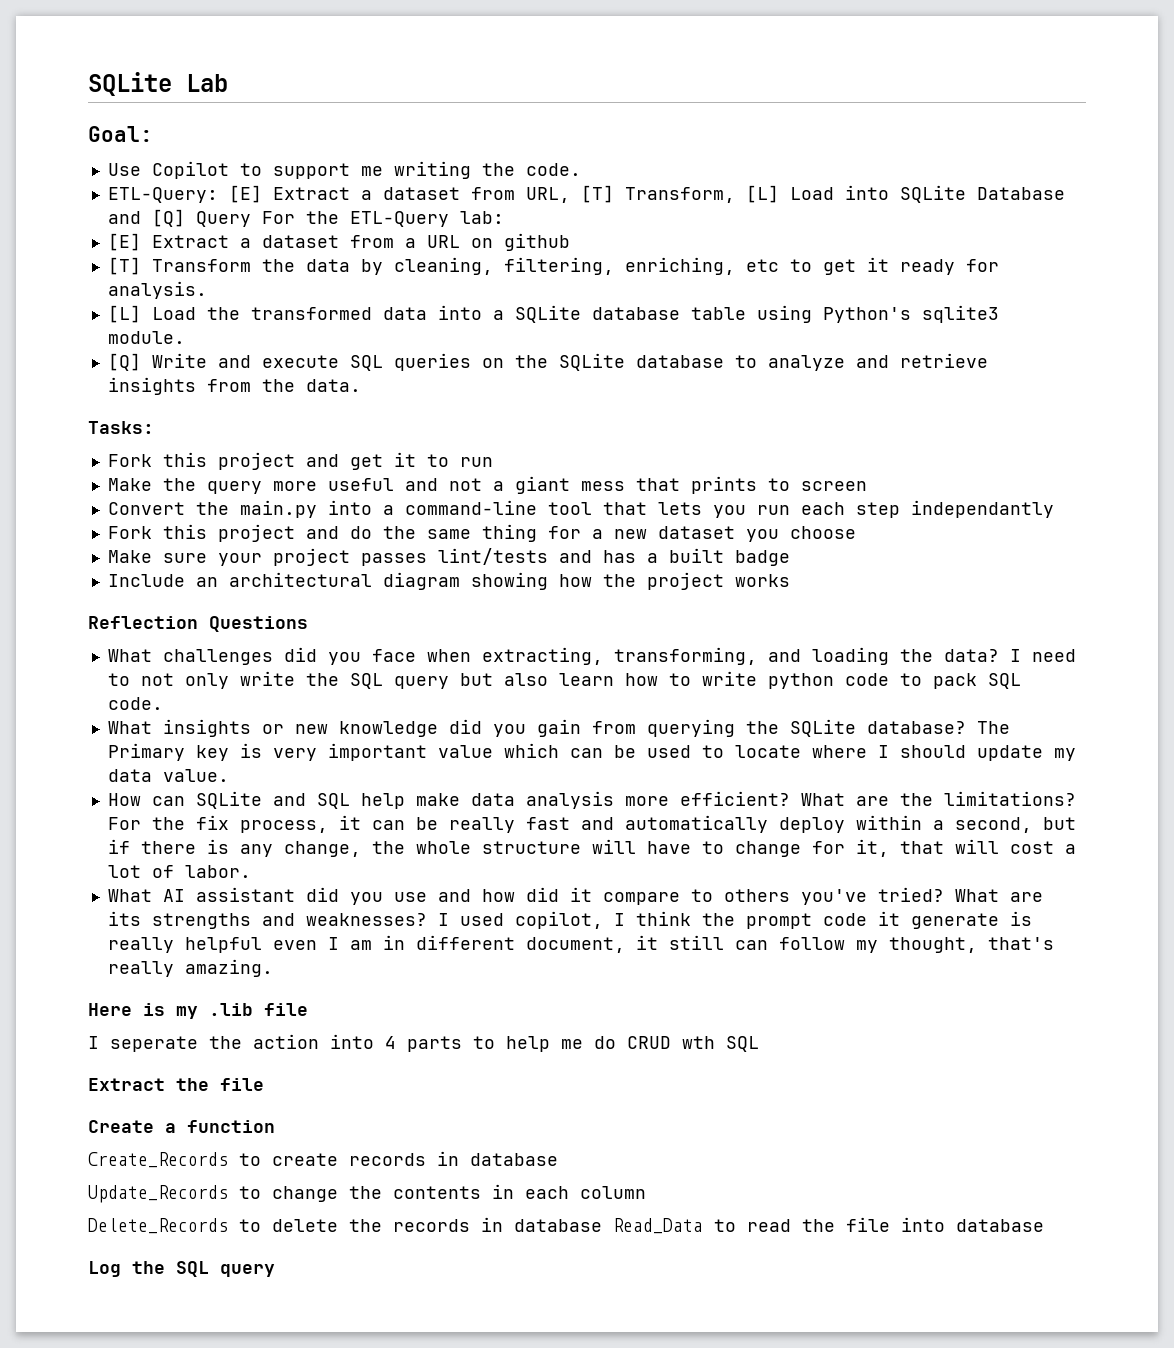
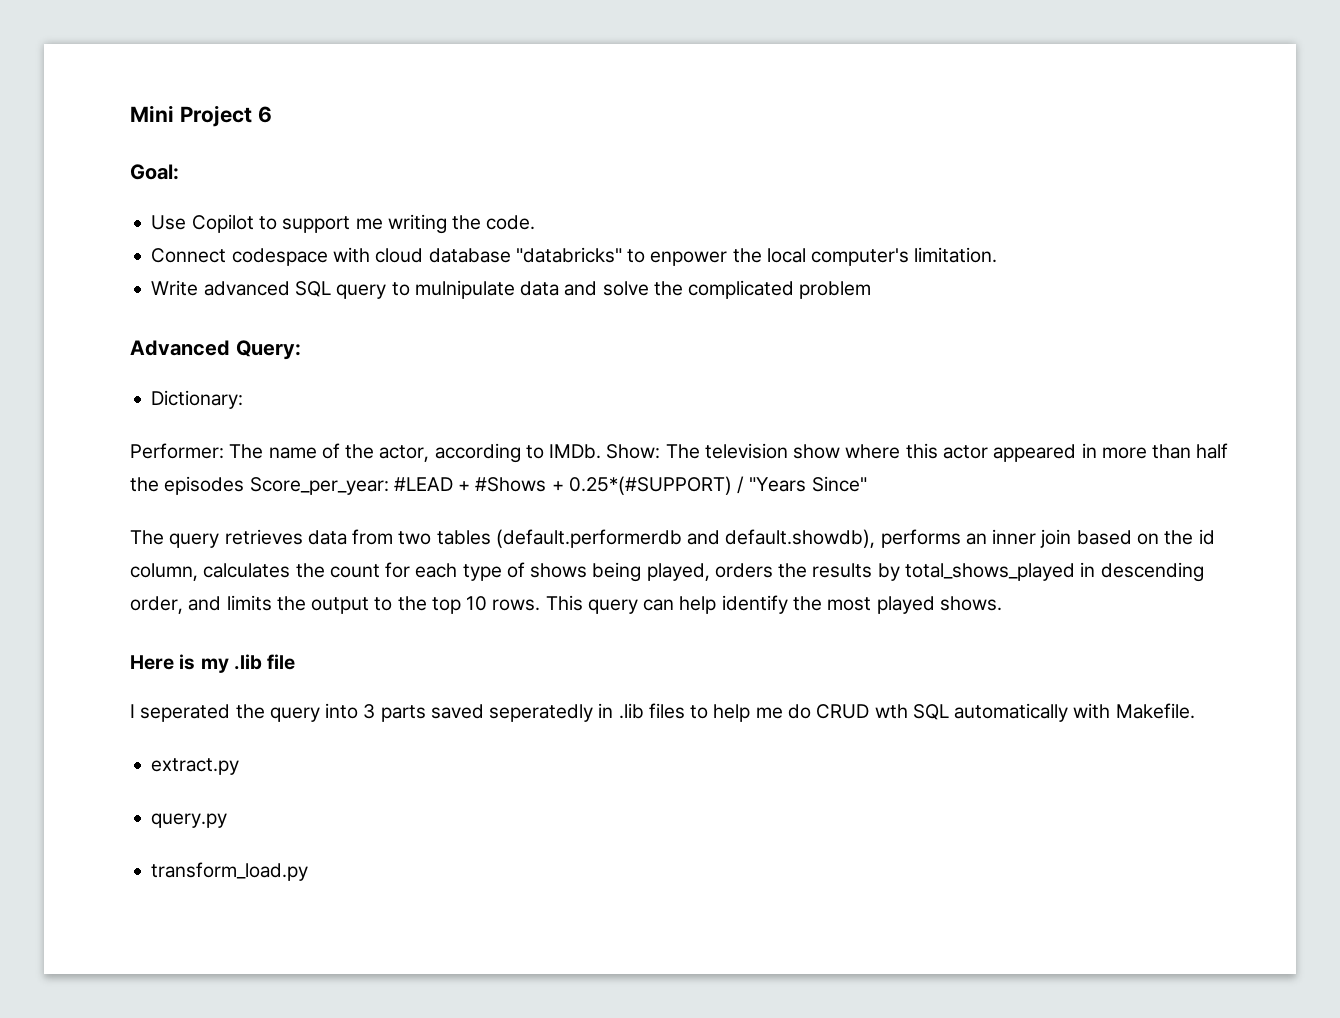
- SQLite Lab
+ Mini Project 6
- ETL-Query: [E] Extract a dataset from URL, [T] Transform, [L] Load into SQLite Database and [Q] Query For the ETL-Query lab:
- [E] Extract a dataset from a URL on github
- [T] Transform the data by cleaning, filtering, enriching, etc to get it ready for analysis.
- [L] Load the transformed data into a SQLite database table using Python's sqlite3 module.
- [Q] Write and execute SQL queries on the SQLite database to analyze and retrieve insights from the data.
- Tasks:
- Fork this project and get it to run
- Make the query more useful and not a giant mess that prints to screen
- Convert the main.py into a command-line tool that lets you run each step independantly
- Fork this project and do the same thing for a new dataset you choose
- Make sure your project passes lint/tests and has a built badge
- Include an architectural diagram showing how the project works
- Reflection Questions
- What challenges did you face when extracting, transforming, and loading the data? I need to not only write the SQL query but also learn how to write python code to pack SQL code.
- What insights or new knowledge did you gain from querying the SQLite database? The Primary key is very important value which can be used to locate where I should update my data value.
- How can SQLite and SQL help make data analysis more efficient? What are the limitations? For the fix process, it can be really fast and automatically deploy within a second, but if there is any change, the whole structure will have to change for it, that will cost a lot of labor.
- What AI assistant did you use and how did it compare to others you've tried? What are its strengths and weaknesses? I used copilot, I think the prompt code it generate is really helpful even I am in different document, it still can follow my thought, that's really amazing.
+ Connect codespace with cloud database "databricks" to enpower the local computer's limitation.
+ Write advanced SQL query to mulnipulate data and solve the complicated problem
+ Advanced Query:
+ Dictionary:
+ Performer: The name of the actor, according to IMDb. Show: The television show where this actor appeared in more than half the episodes Score_per_year: #LEAD + #Shows + 0.25*(#SUPPORT) / "Years Since"
+ The query retrieves data from two tables (default.performerdb and default.showdb), performs an inner join based on the id column, calculates the count for each type of shows being played, orders the results by total_shows_played in descending order, and limits the output to the top 10 rows. This query can help identify the most played shows.
- I seperate the action into 4 parts to help me do CRUD wth SQL
- Extract the file
- Create a function
- Create_Records to create records in database
- Update_Records to change the contents in each column
- Delete_Records to delete the records in database Read_Data to read the file into database
- Log the SQL query
+ I seperated the query into 3 parts saved seperatedly in .lib files to help me do CRUD wth SQL automatically with Makefile.
+ extract.py
+ query.py
+ transform_load.py

